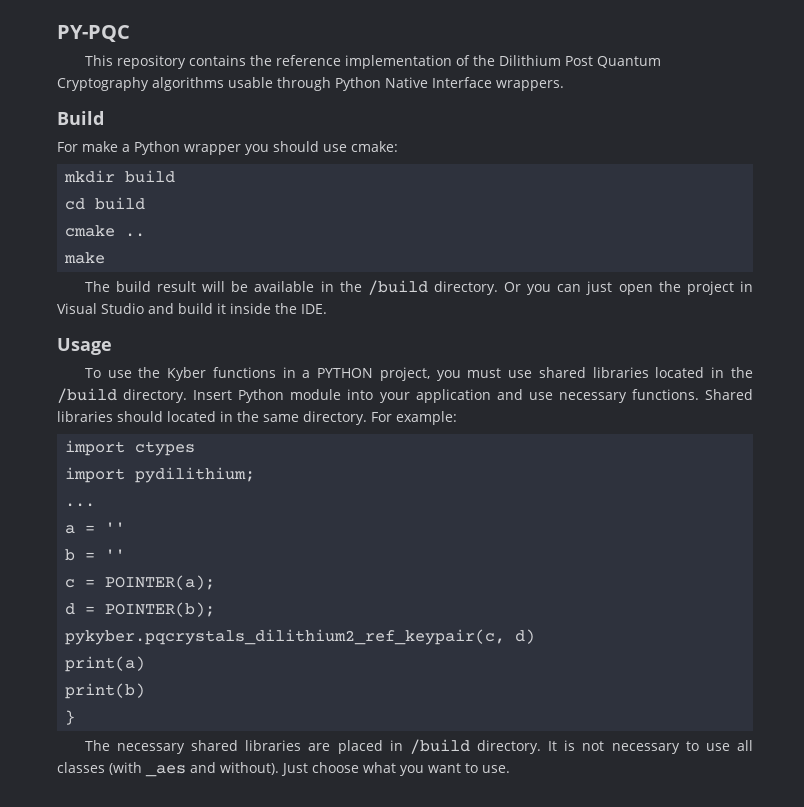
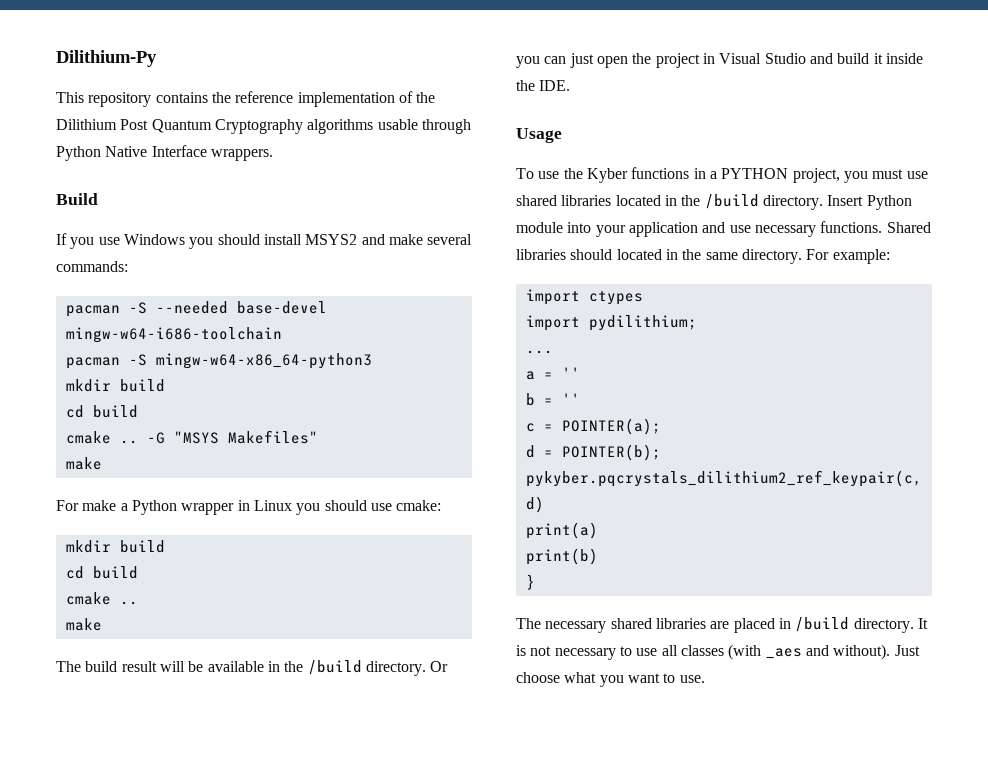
- PY-PQC
+ Dilithium-Py
+ If you use Windows you should install MSYS2 and make several commands:
+ pacman -S --needed base-devel mingw-w64-i686-toolchain
+ pacman -S mingw-w64-x86_64-python3
+ mkdir build
+ cd build
+ cmake .. -G "MSYS Makefiles"
+ make
- For make a Python wrapper you should use cmake:
+ For make a Python wrapper in Linux you should use cmake:

